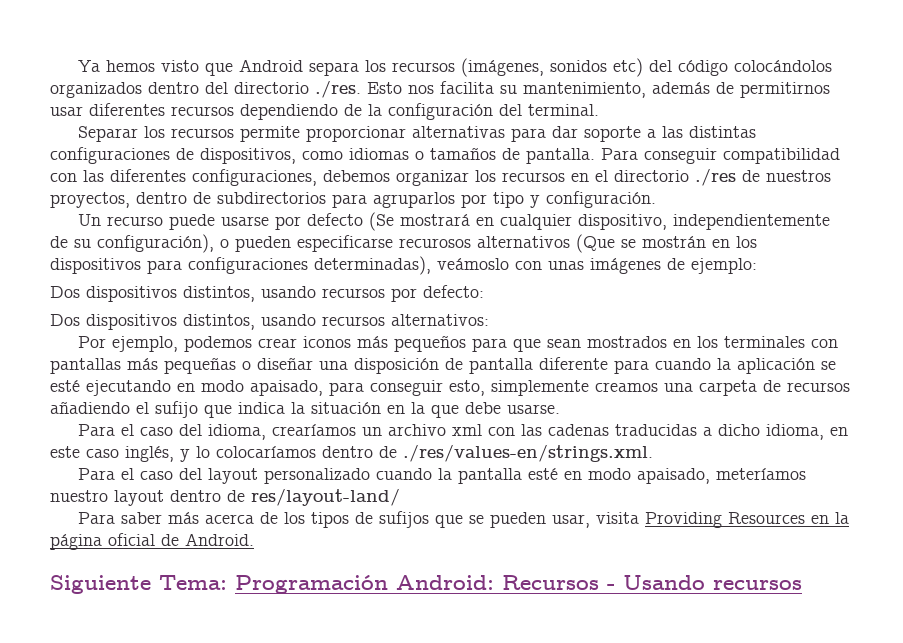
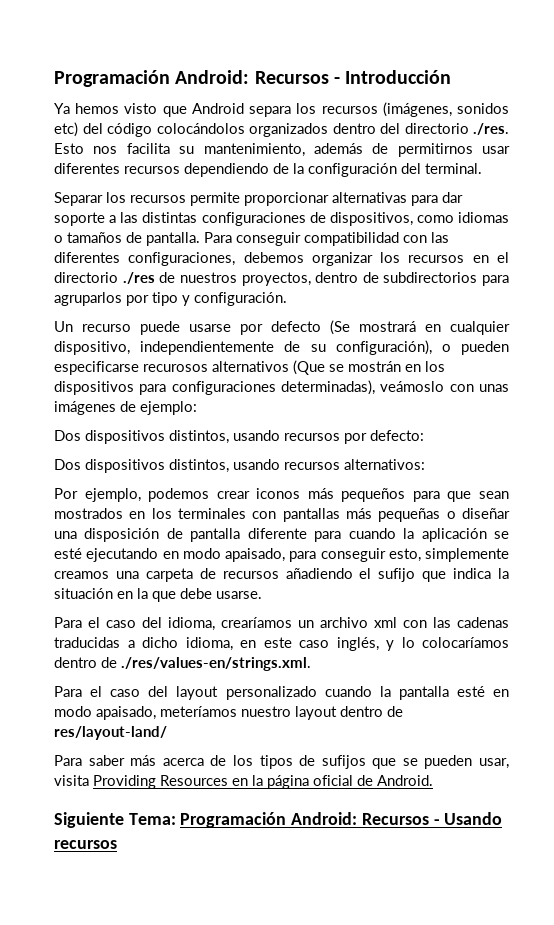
+ Programación Android: Recursos - Introducción

